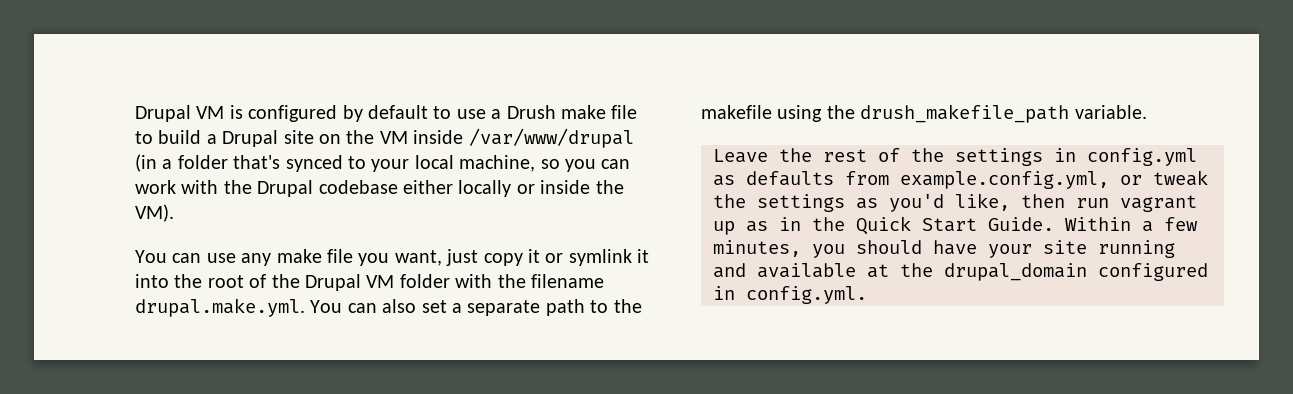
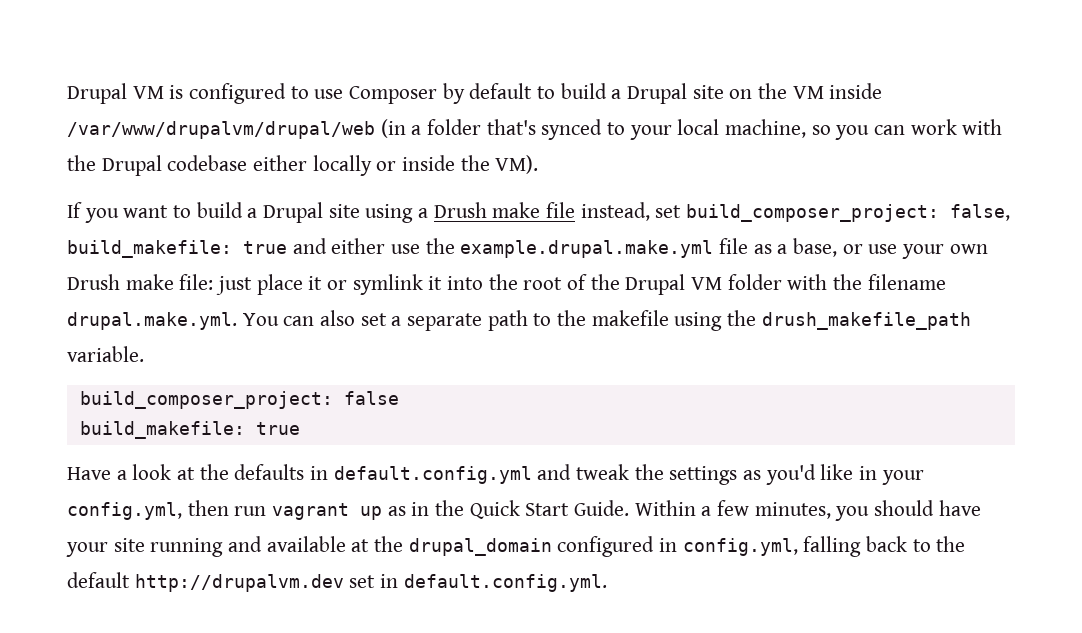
- Drupal VM is configured by default to use a Drush make file to build a Drupal site on the VM inside /var/www/drupal (in a folder that's synced to your local machine, so you can work with the Drupal codebase either locally or inside the VM).
+ Drupal VM is configured to use Composer by default to build a Drupal site on the VM inside /var/www/drupalvm/drupal/web (in a folder that's synced to your local machine, so you can work with the Drupal codebase either locally or inside the VM).
- You can use any make file you want, just copy it or symlink it into the root of the Drupal VM folder with the filename drupal.make.yml. You can also set a separate path to the makefile using the drush_makefile_path variable.
+ If you want to build a Drupal site using a Drush make file instead, set build_composer_project: false, build_makefile: true and either use the example.drupal.make.yml file as a base, or use your own Drush make file: just place it or symlink it into the root of the Drupal VM folder with the filename drupal.make.yml. You can also set a separate path to the makefile using the drush_makefile_path variable.
- Leave the rest of the settings in config.yml as defaults from example.config.yml, or tweak the settings as you'd like, then run vagrant up as in the Quick Start Guide.
+ build_composer_project: false
+ build_makefile: true
+ Have a look at the defaults in default.config.yml and tweak the settings as you'd like in your config.yml, then run vagrant up as in the Quick Start Guide.
- Within a few minutes, you should have your site running and available at the drupal_domain configured in config.yml.
+ Within a few minutes, you should have your site running and available at the drupal_domain configured in config.yml, falling back to the default http://drupalvm.dev set in default.config.yml.

